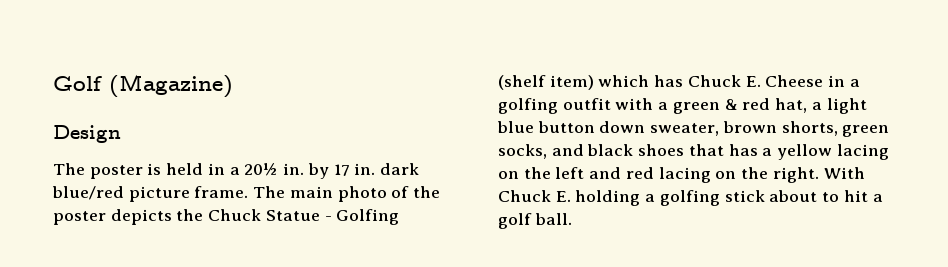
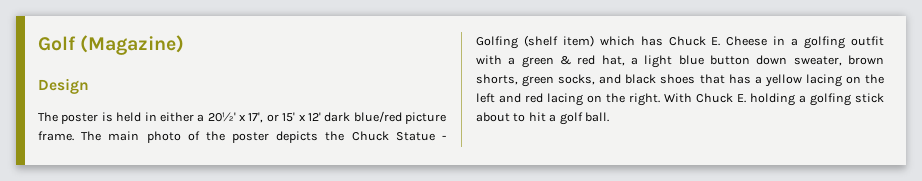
- The poster is held in a 20½ in. by 17 in. dark blue/red picture frame.
+ The poster is held in either a 20½' x 17', or 15' x 12' dark blue/red picture frame.

